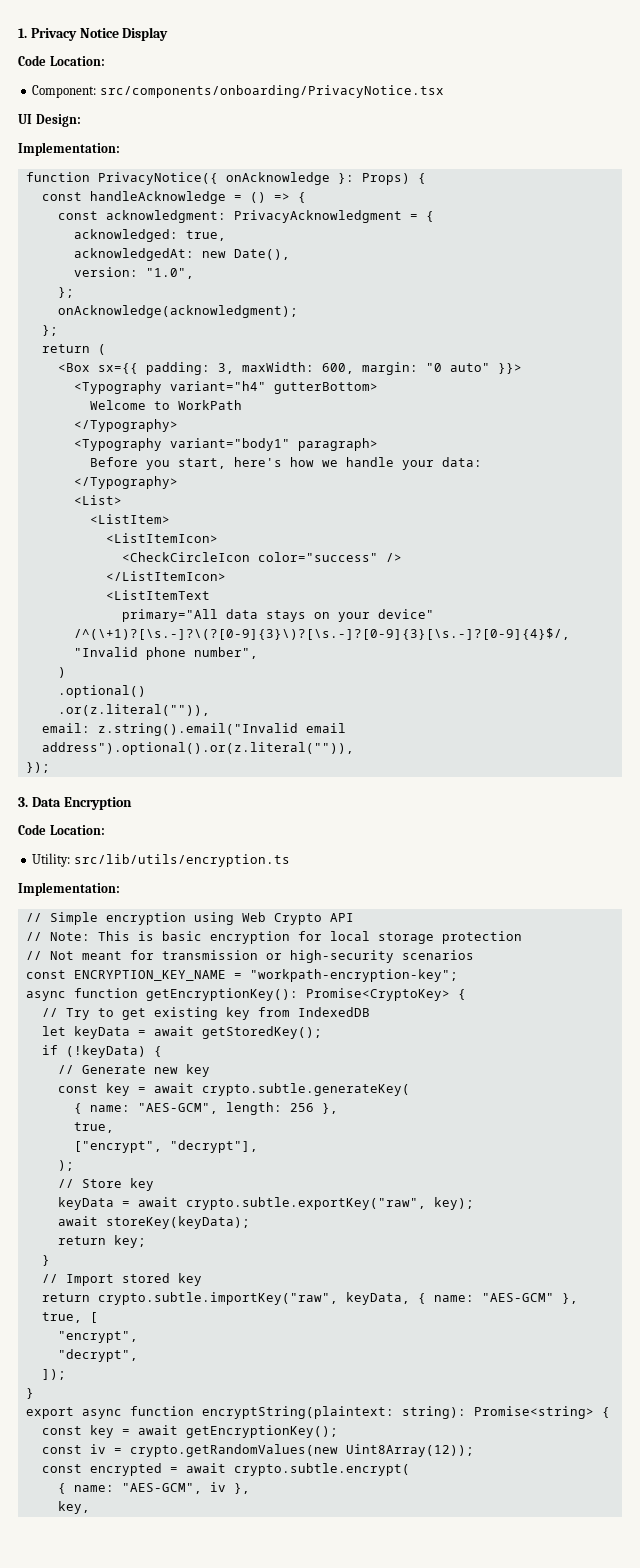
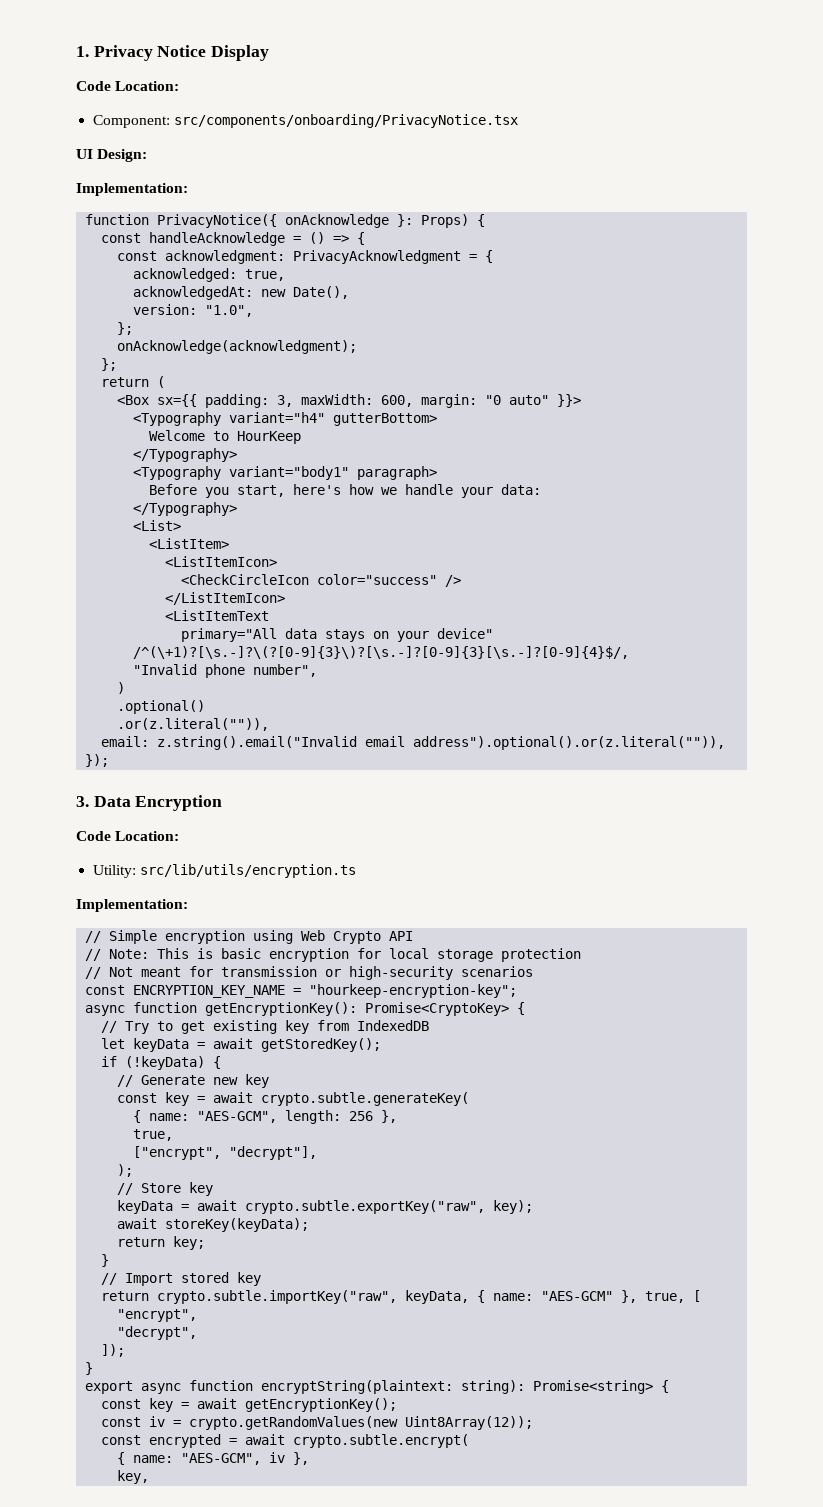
- Welcome to WorkPath
+ Welcome to HourKeep
- const ENCRYPTION_KEY_NAME = "workpath-encryption-key";
+ const ENCRYPTION_KEY_NAME = "hourkeep-encryption-key";

